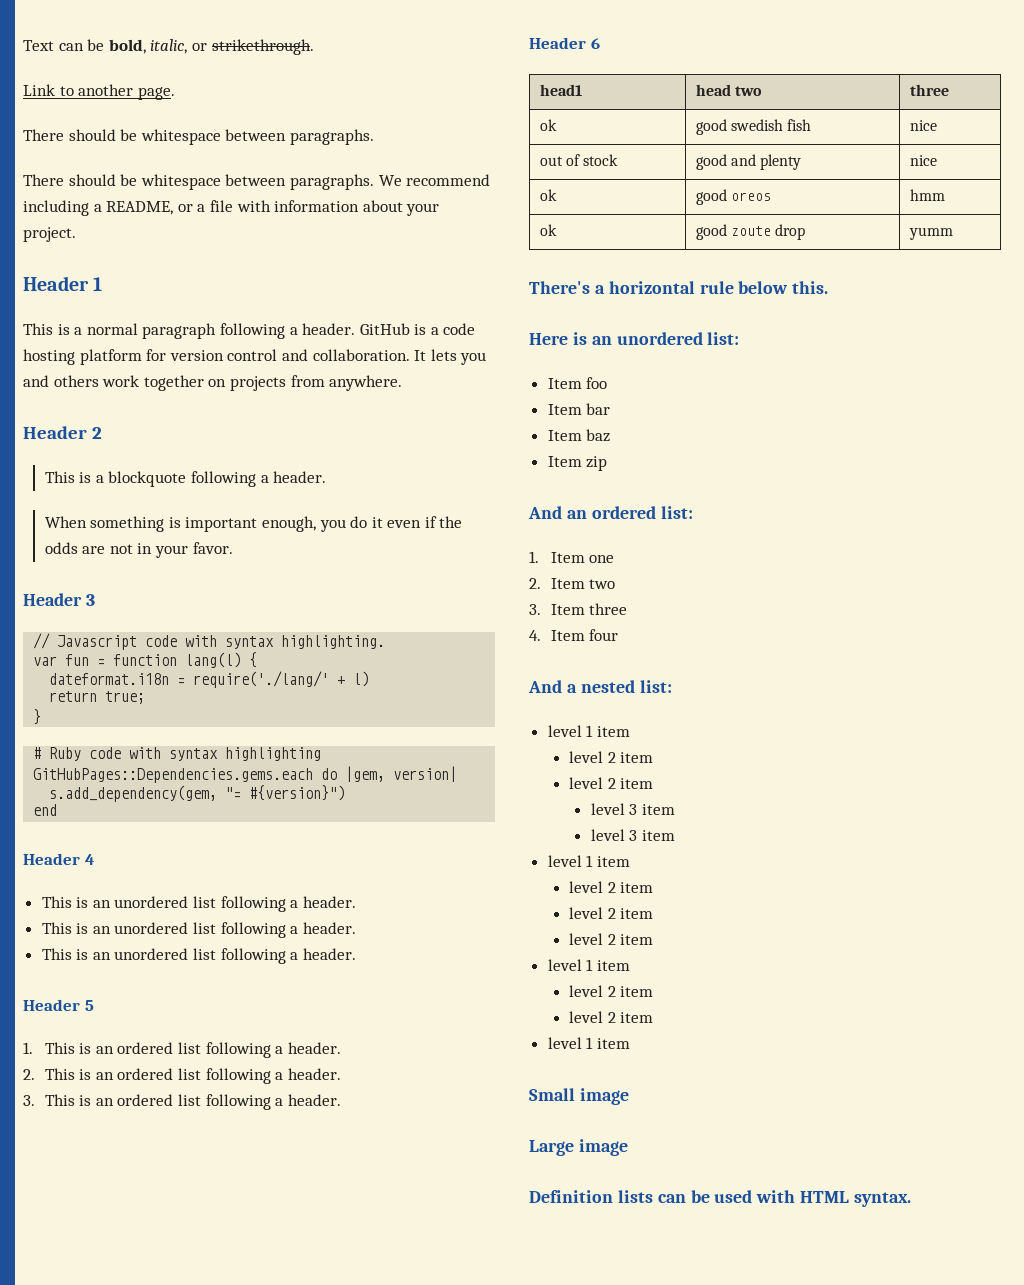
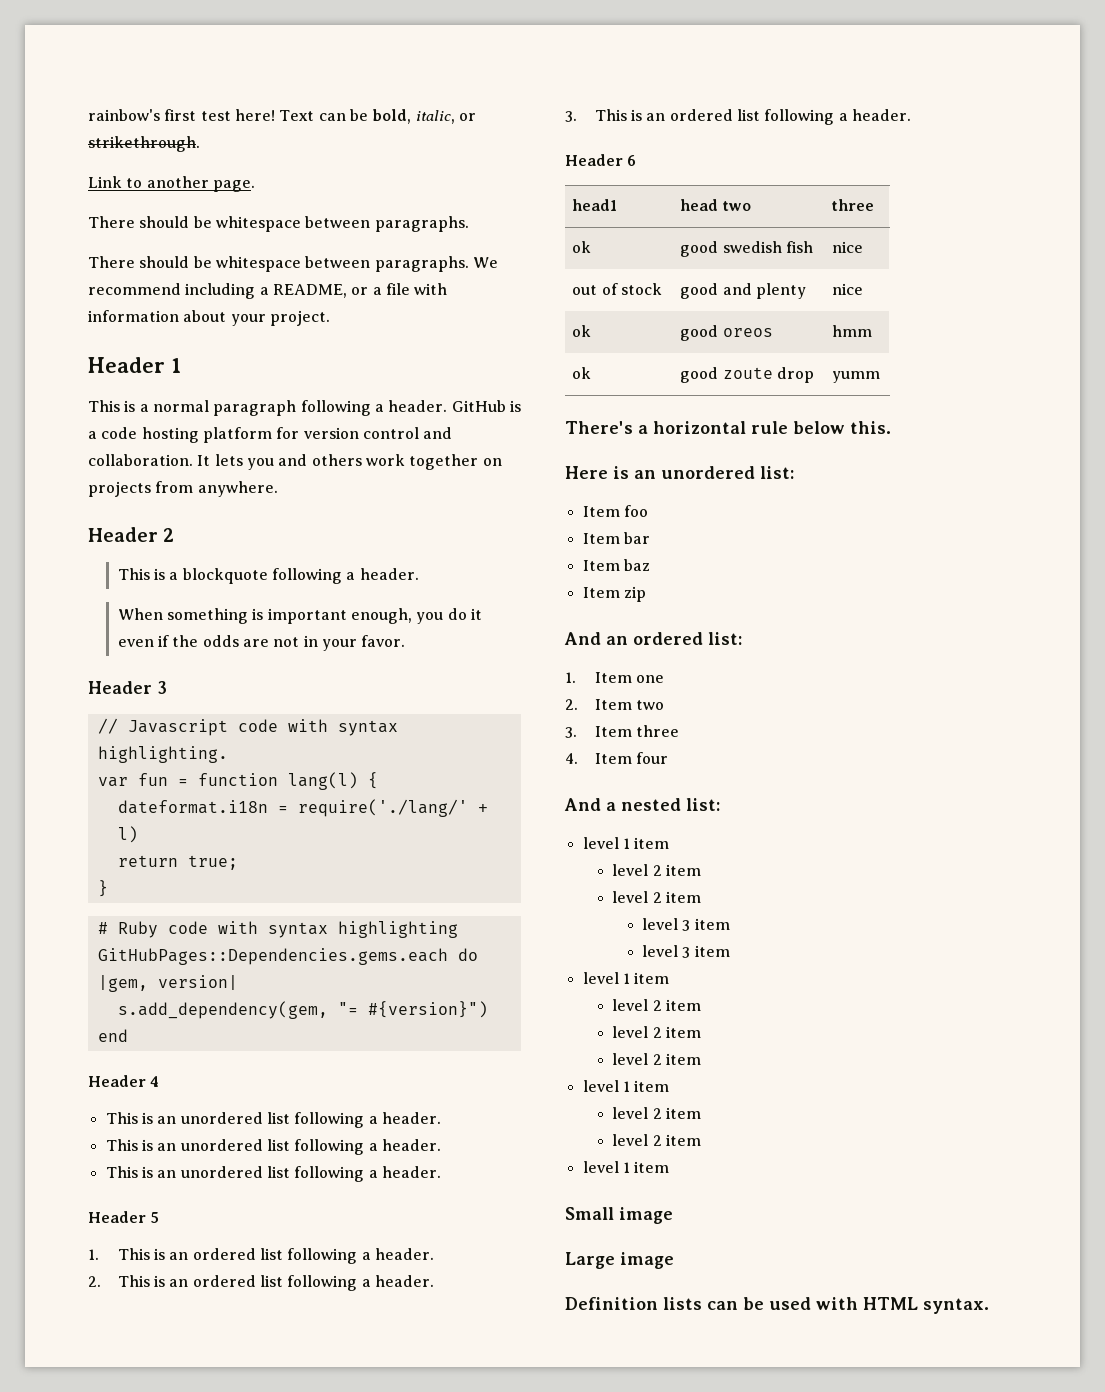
+ rainbow's first test here!

